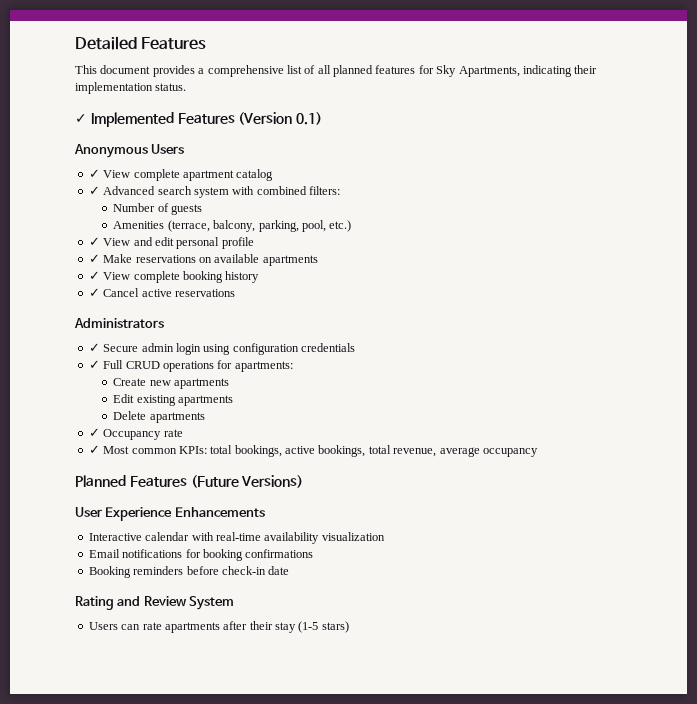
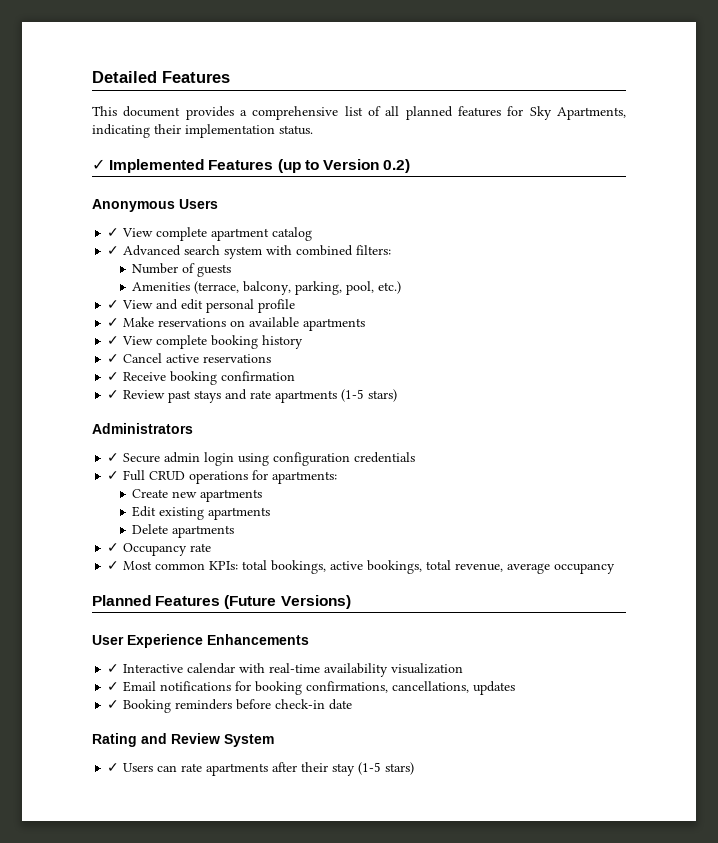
- ✓ Implemented Features (Version 0.1)
+ ✓ Implemented Features (up to Version 0.2)
+ ✓ Receive booking confirmation
+ ✓ Review past stays and rate apartments (1-5 stars)
- Interactive calendar with real-time availability visualization
+ ✓ Interactive calendar with real-time availability visualization
- Email notifications for booking confirmations
- Booking reminders before check-in date
+ ✓ Email notifications for booking confirmations, cancellations, updates
+ ✓ Booking reminders before check-in date
- Users can rate apartments after their stay (1-5 stars)
+ ✓ Users can rate apartments after their stay (1-5 stars)

